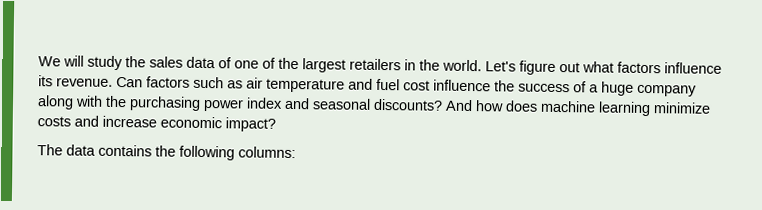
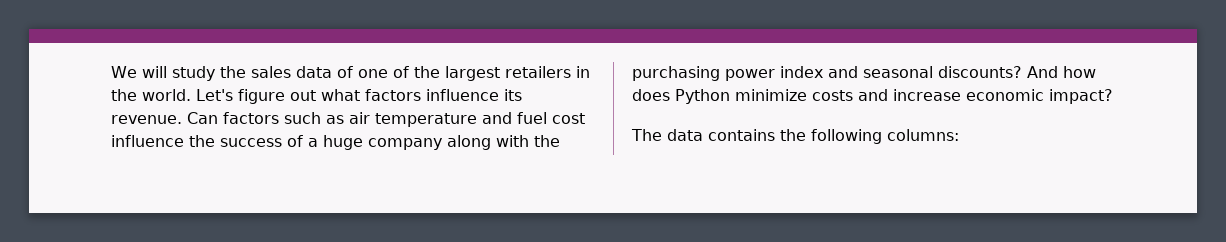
- And how does machine learning minimize costs and increase economic impact?
+ And how does Python minimize costs and increase economic impact?

